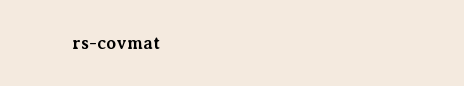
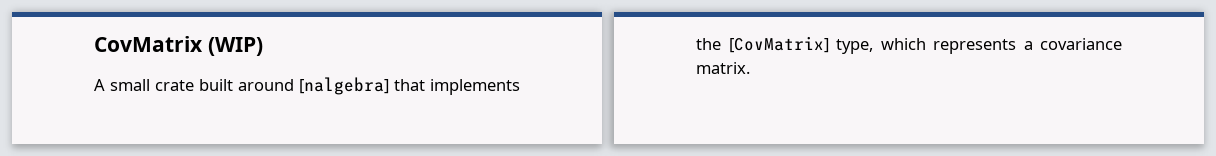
- rs-covmat
+ CovMatrix (WIP)
+ A small crate built around [nalgebra] that implements the [CovMatrix] type, which represents a covariance matrix.

